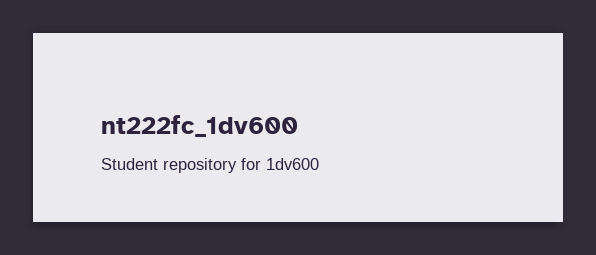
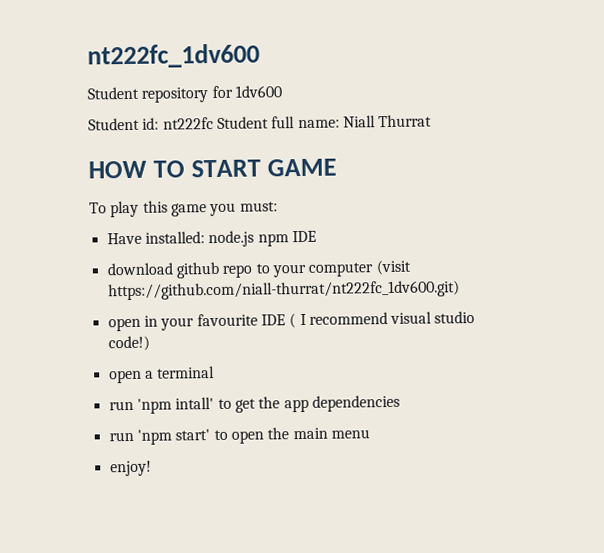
+ Student id: nt222fc Student full name: Niall Thurrat
+ HOW TO START GAME
+ To play this game you must:
+ Have installed: node.js npm IDE
+ download github repo to your computer (visit https://github.com/niall-thurrat/nt222fc_1dv600.git)
+ open in your favourite IDE ( I recommend visual studio code!)
+ open a terminal
+ run 'npm intall' to get the app dependencies
+ run 'npm start' to open the main menu
+ enjoy!

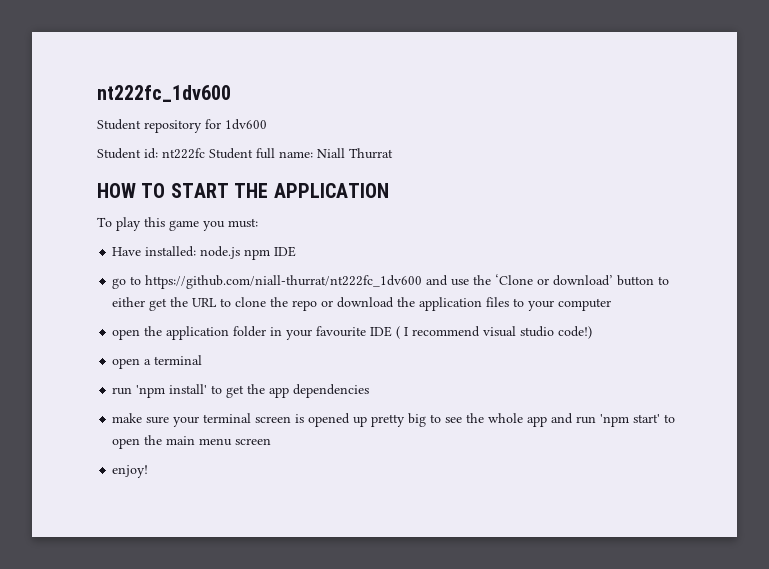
- HOW TO START GAME
+ HOW TO START THE APPLICATION
- download github repo to your computer (visit https://github.com/niall-thurrat/nt222fc_1dv600.git)
- open in your favourite IDE ( I recommend visual studio code!)
+ go to https://github.com/niall-thurrat/nt222fc_1dv600 and use the ‘Clone or download’ button to either get the URL to clone the repo or download the application files to your computer
+ open the application folder in your favourite IDE ( I recommend visual studio code!)
- run 'npm intall' to get the app dependencies
+ run 'npm install' to get the app dependencies
- run 'npm start' to open the main menu
+ make sure your terminal screen is opened up pretty big to see the whole app and run 'npm start' to open the main menu screen

